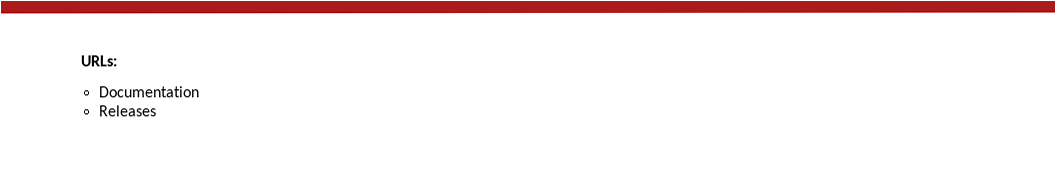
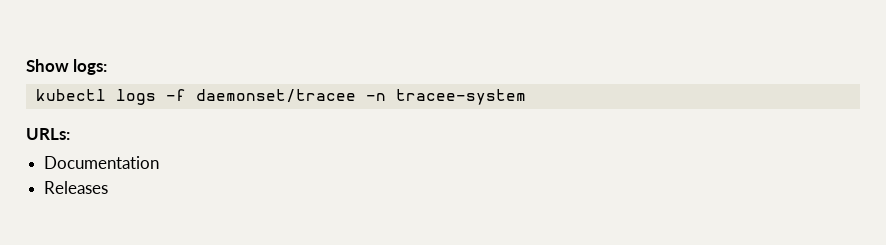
+ Show logs:
+ kubectl logs -f daemonset/tracee -n tracee-system

